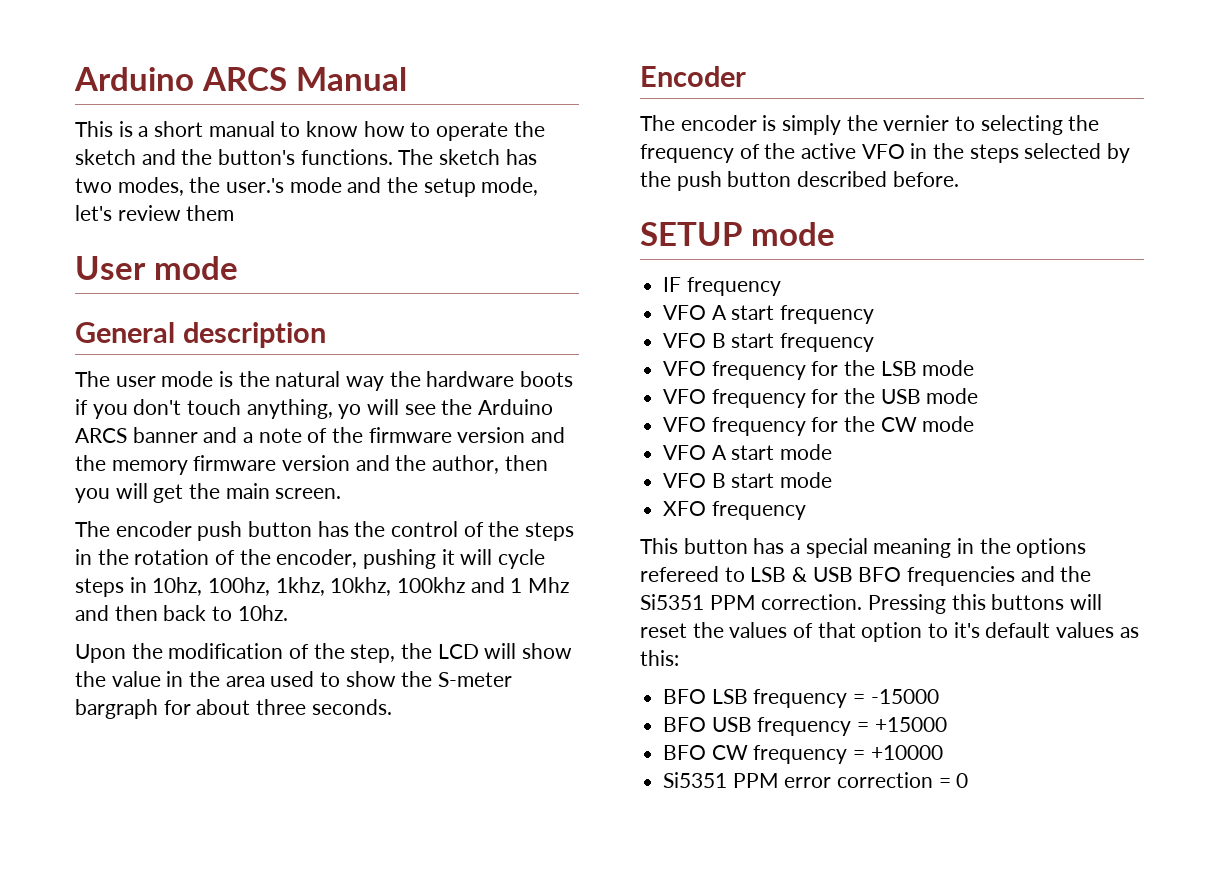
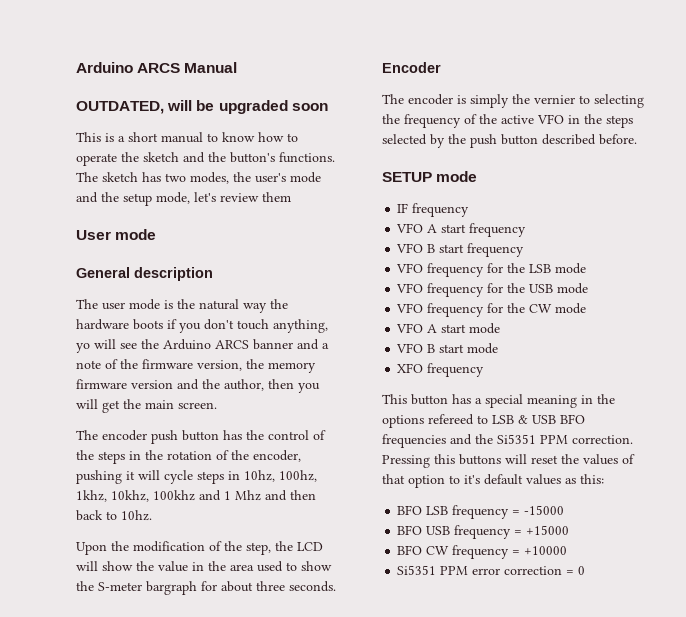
+ OUTDATED, will be upgraded soon
- The sketch has two modes, the user.'s mode and the setup mode, let's review them
+ The sketch has two modes, the user's mode and the setup mode, let's review them
- The user mode is the natural way the hardware boots if you don't touch anything, yo will see the Arduino ARCS banner and a note of the firmware version and the memory firmware version and the author, then you will get the main screen.
+ The user mode is the natural way the hardware boots if you don't touch anything, yo will see the Arduino ARCS banner and a note of the firmware version, the memory firmware version and the author, then you will get the main screen.

